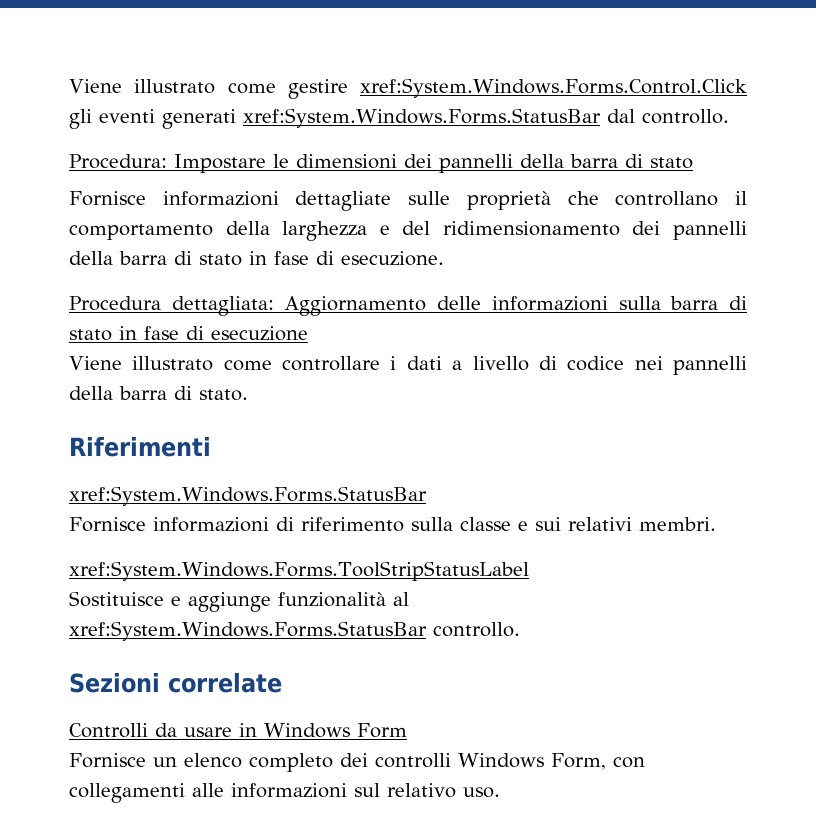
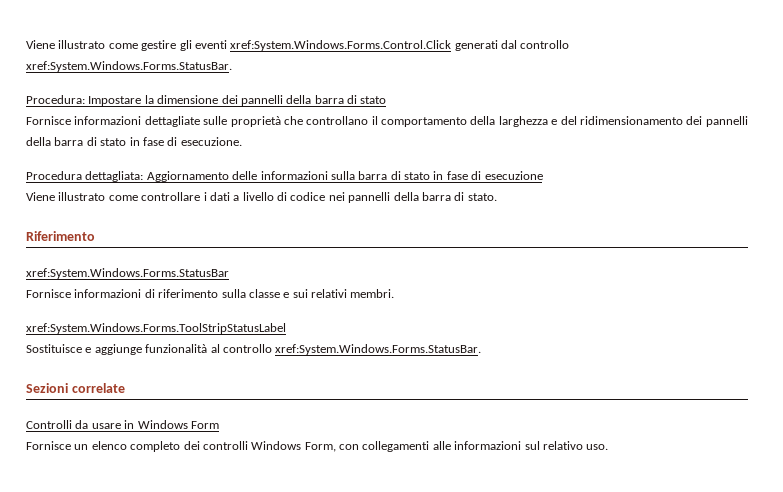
- Viene illustrato come gestire xref:System.Windows.Forms.Control.Click gli eventi generati xref:System.Windows.Forms.StatusBar dal controllo.
+ Viene illustrato come gestire gli eventi xref:System.Windows.Forms.Control.Click generati dal controllo xref:System.Windows.Forms.StatusBar.
- Procedura: Impostare le dimensioni dei pannelli della barra di stato
+ Procedura: Impostare la dimensione dei pannelli della barra di stato
- Riferimenti
+ Riferimento
- Sostituisce e aggiunge funzionalità al xref:System.Windows.Forms.StatusBar controllo.
+ Sostituisce e aggiunge funzionalità al controllo xref:System.Windows.Forms.StatusBar.

